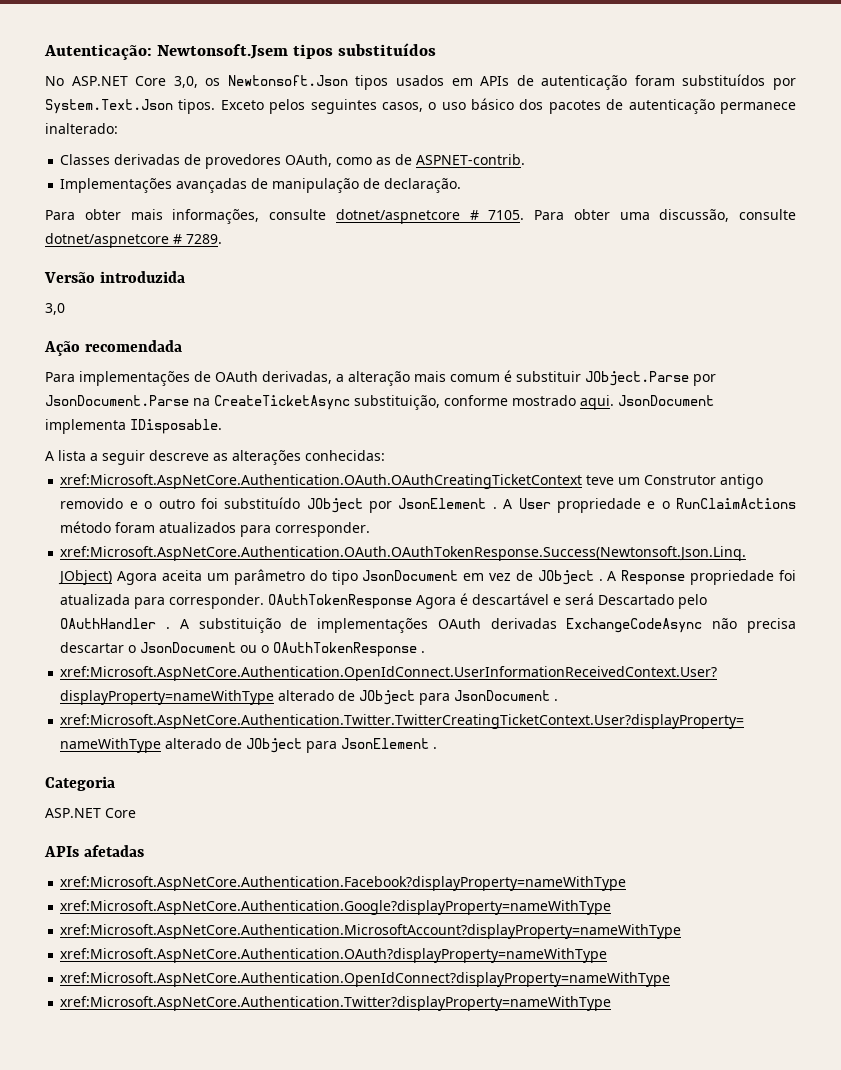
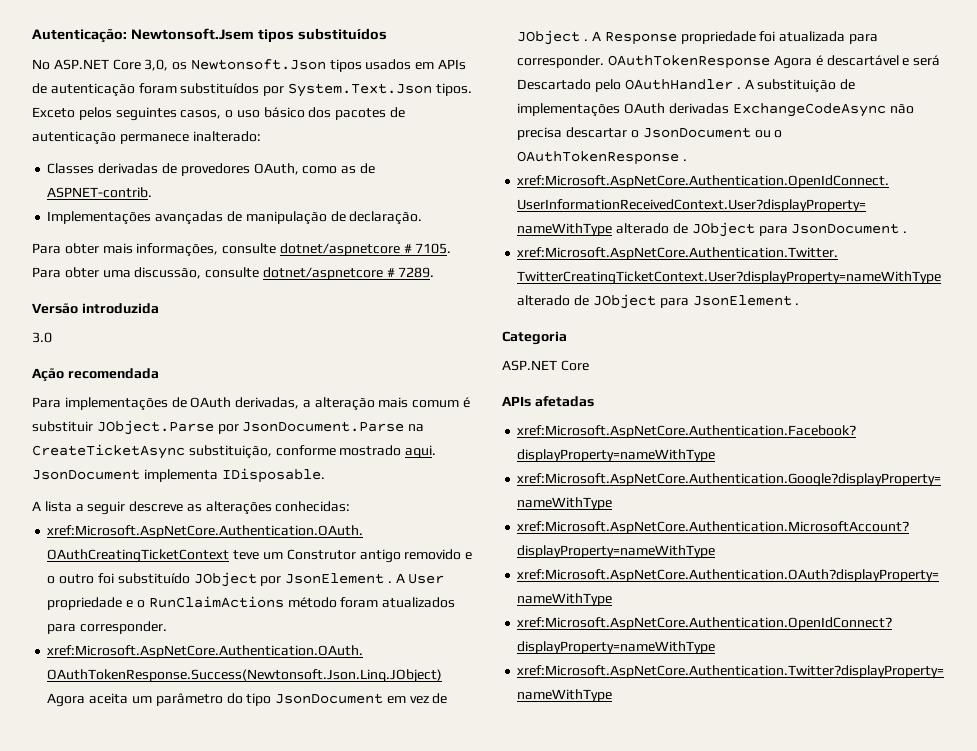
- 3,0
+ 3.0

